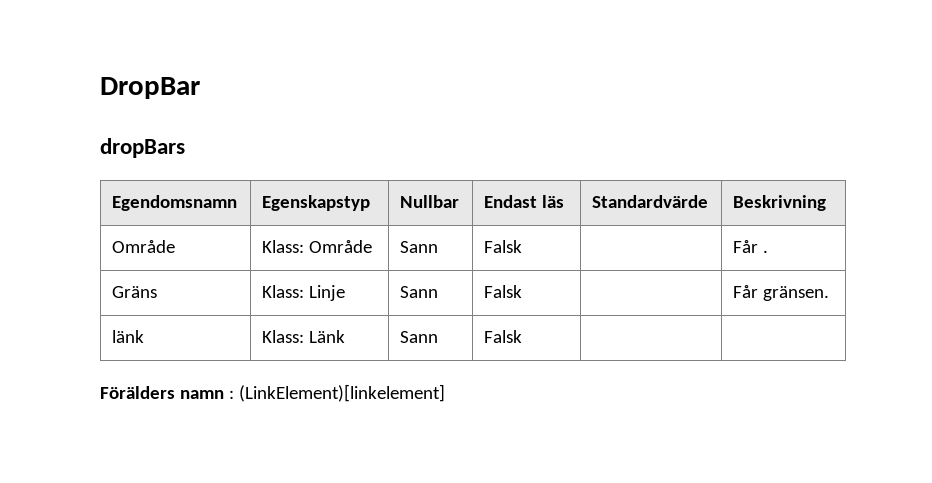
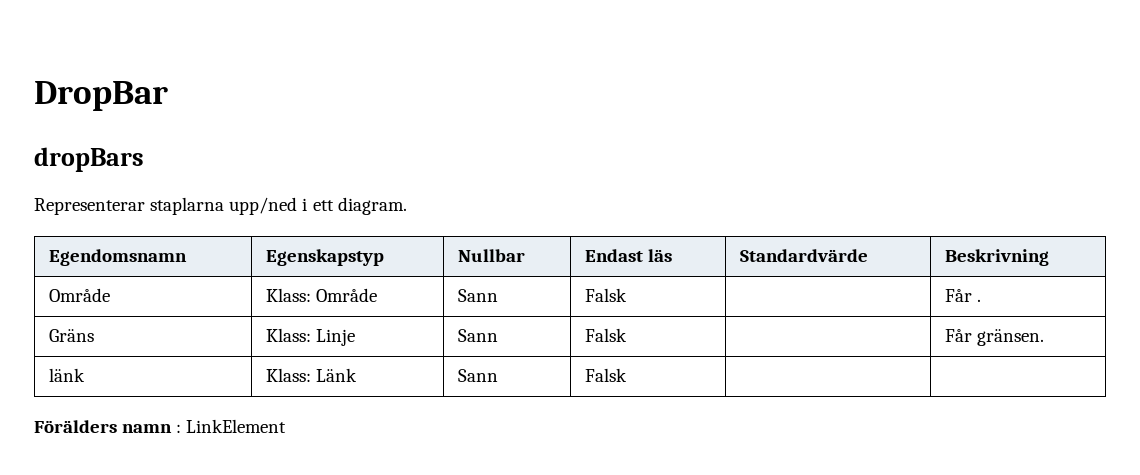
+ Representerar staplarna upp/ned i ett diagram.
- Förälders namn : (LinkElement)[linkelement]
+ Förälders namn : LinkElement

